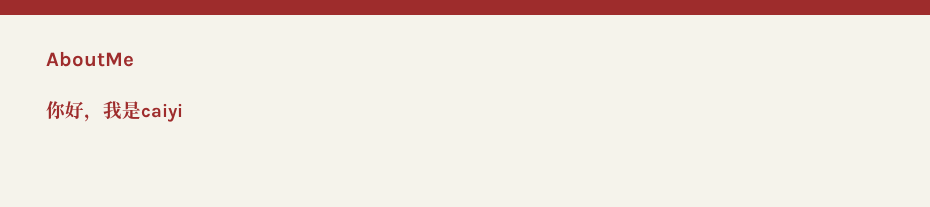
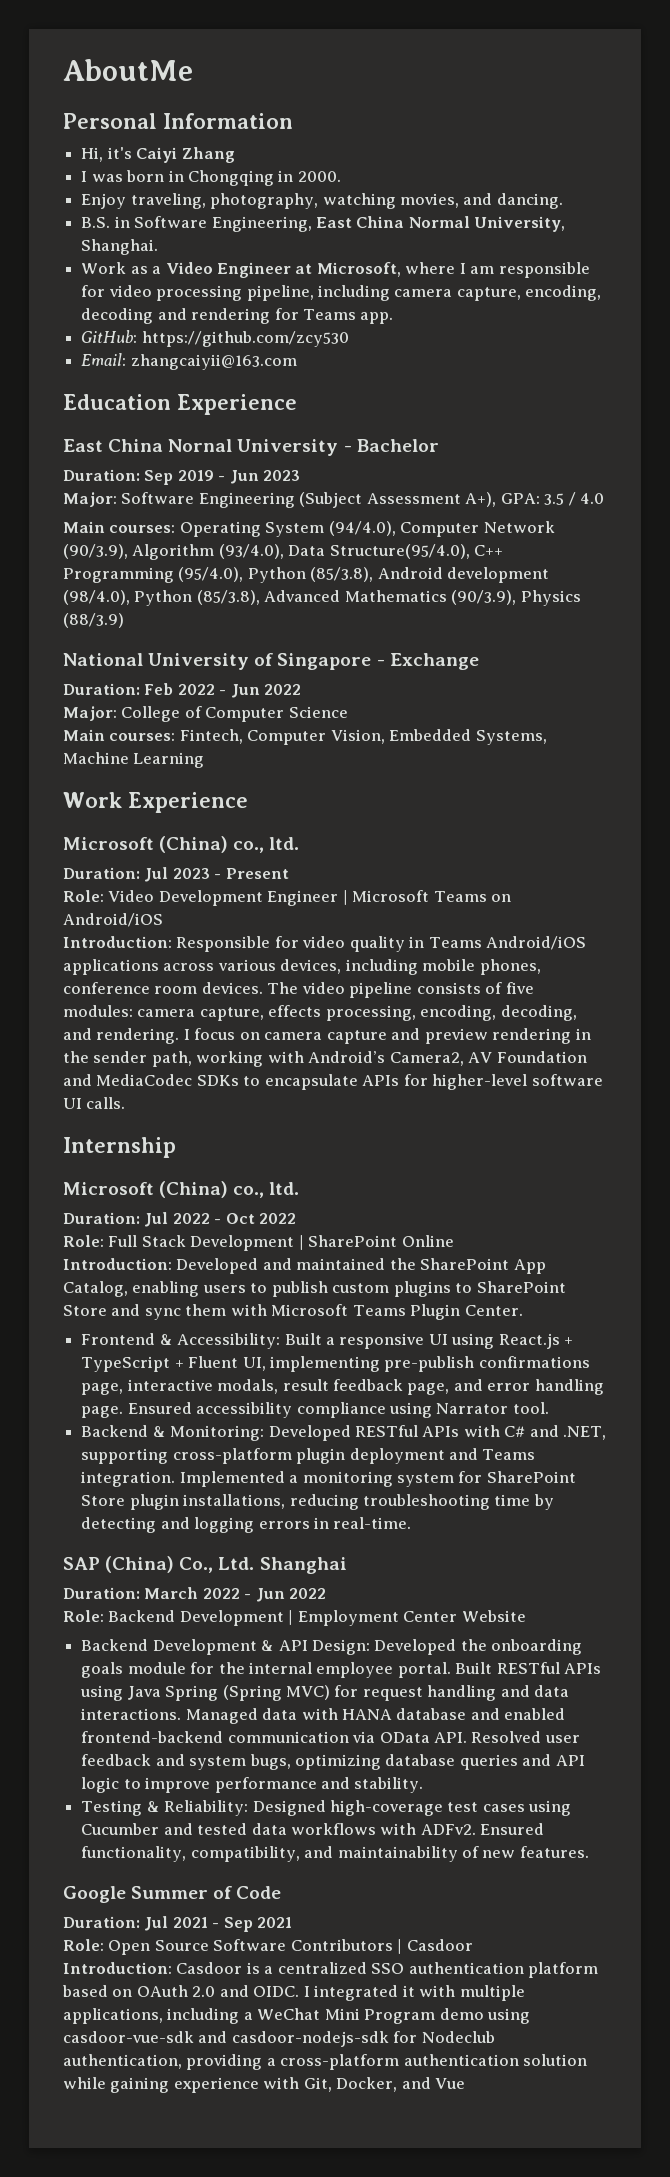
- 你好，我是caiyi
+ Personal Information
+ Hi, it's Caiyi Zhang
+ I was born in Chongqing in 2000.
+ Enjoy traveling, photography, watching movies, and dancing.
+ B.S. in Software Engineering, East China Normal University, Shanghai.
+ Work as a Video Engineer at Microsoft, where I am responsible for video processing pipeline, including camera capture, encoding, decoding and rendering for Teams app.
+ GitHub: https://github.com/zcy530
+ Email: zhangcaiyii@163.com
+ Education Experience
+ East China Nornal University - Bachelor
+ Duration: Sep 2019 - Jun 2023
+ Major: Software Engineering (Subject Assessment A+), GPA: 3.5 / 4.0
+ Main courses: Operating System (94/4.0), Computer Network (90/3.9), Algorithm (93/4.0), Data Structure(95/4.0), C++ Programming (95/4.0), Python (85/3.8), Android development (98/4.0), Python (85/3.8), Advanced Mathematics (90/3.9), Physics (88/3.9)
+ National University of Singapore - Exchange
+ Duration: Feb 2022 - Jun 2022
+ Major: College of Computer Science
+ Main courses: Fintech, Computer Vision, Embedded Systems, Machine Learning
+ Work Experience
+ Microsoft (China) co., ltd.
+ Duration: Jul 2023 - Present
+ Role: Video Development Engineer | Microsoft Teams on Android/iOS
+ Introduction: Responsible for video quality in Teams Android/iOS applications across various devices, including mobile phones, conference room devices. The video pipeline consists of five modules: camera capture, effects processing, encoding, decoding, and rendering. I focus on camera capture and preview rendering in the sender path, working with Android’s Camera2, AV Foundation and MediaCodec SDKs to encapsulate APIs for higher-level software UI calls.
+ Internship
+ Microsoft (China) co., ltd.
+ Duration: Jul 2022 - Oct 2022
+ Role: Full Stack Development | SharePoint Online
+ Introduction: Developed and maintained the SharePoint App Catalog, enabling users to publish custom plugins to SharePoint Store and sync them with Microsoft Teams Plugin Center.
+ Frontend & Accessibility: Built a responsive UI using React.js + TypeScript + Fluent UI, implementing pre-publish confirmations page, interactive modals, result feedback page, and error handling page. Ensured accessibility compliance using Narrator tool.
+ Backend & Monitoring: Developed RESTful APIs with C# and .NET, supporting cross-platform plugin deployment and Teams integration. Implemented a monitoring system for SharePoint Store plugin installations, reducing troubleshooting time by detecting and logging errors in real-time.
+ SAP (China) Co., Ltd. Shanghai
+ Duration: March 2022 - Jun 2022
+ Role: Backend Development | Employment Center Website
+ Backend Development & API Design: Developed the onboarding goals module for the internal employee portal. Built RESTful APIs using Java Spring (Spring MVC) for request handling and data interactions. Managed data with HANA database and enabled frontend-backend communication via OData API. Resolved user feedback and system bugs, optimizing database queries and API logic to improve performance and stability.
+ Testing & Reliability: Designed high-coverage test cases using Cucumber and tested data workflows with ADFv2. Ensured functionality, compatibility, and maintainability of new features.
+ Google Summer of Code
+ Duration: Jul 2021 - Sep 2021
+ Role: Open Source Software Contributors | Casdoor
+ Introduction: Casdoor is a centralized SSO authentication platform based on OAuth 2.0 and OIDC. I integrated it with multiple applications, including a WeChat Mini Program demo using casdoor-vue-sdk and casdoor-nodejs-sdk for Nodeclub authentication, providing a cross-platform authentication solution while gaining experience with Git, Docker, and Vue

